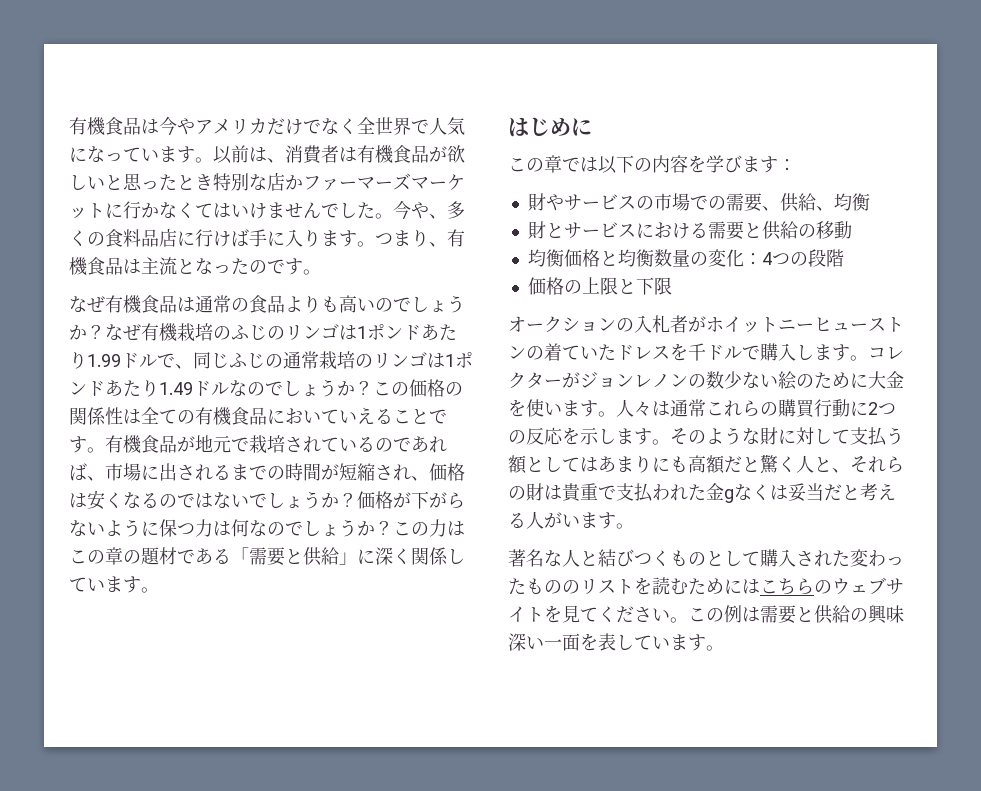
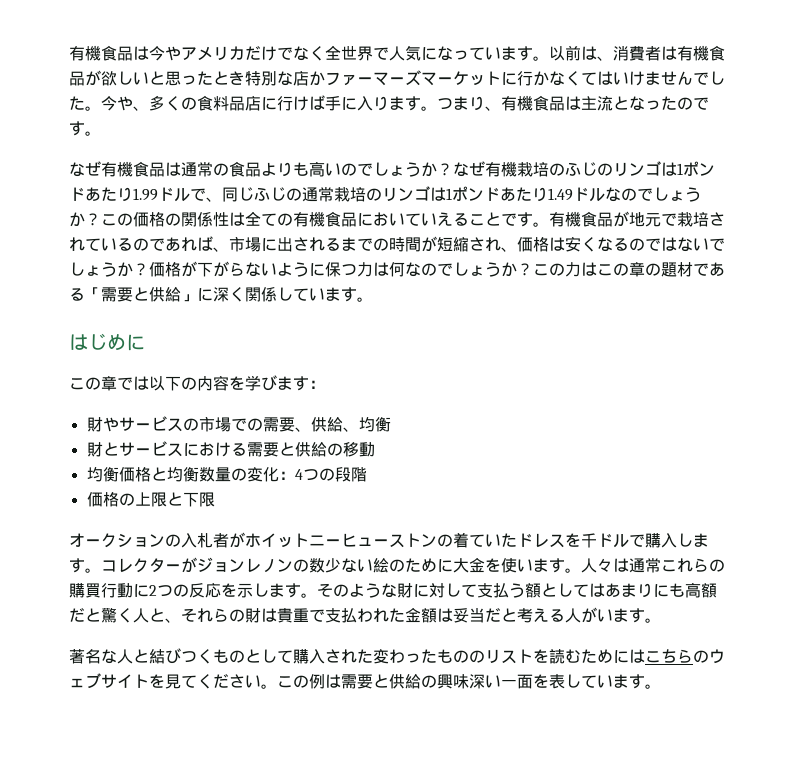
- そのような財に対して支払う額としてはあまりにも高額だと驚く人と、それらの財は貴重で支払われた金gなくは妥当だと考える人がいます。
+ そのような財に対して支払う額としてはあまりにも高額だと驚く人と、それらの財は貴重で支払われた金額は妥当だと考える人がいます。

